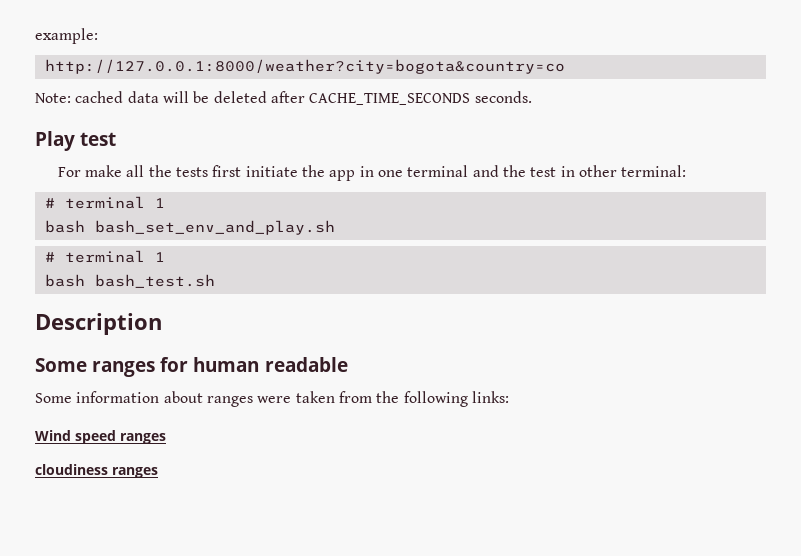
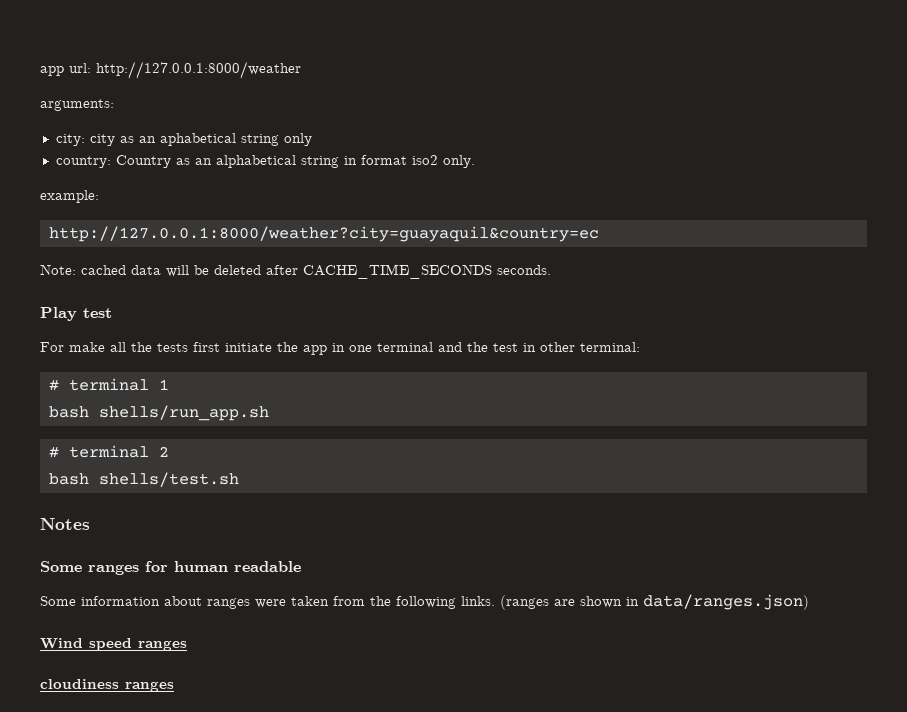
+ app url: http://127.0.0.1:8000/weather
+ arguments:
+ city: city as an aphabetical string only
+ country: Country as an alphabetical string in format iso2 only.
- http://127.0.0.1:8000/weather?city=bogota&country=co
+ http://127.0.0.1:8000/weather?city=guayaquil&country=ec
- bash bash_set_env_and_play.sh
- # terminal 1
- bash bash_test.sh
- Description
+ bash shells/run_app.sh
+ # terminal 2
+ bash shells/test.sh
+ Notes
- Some information about ranges were taken from the following links:
+ Some information about ranges were taken from the following links. (ranges are shown in data/ranges.json)

